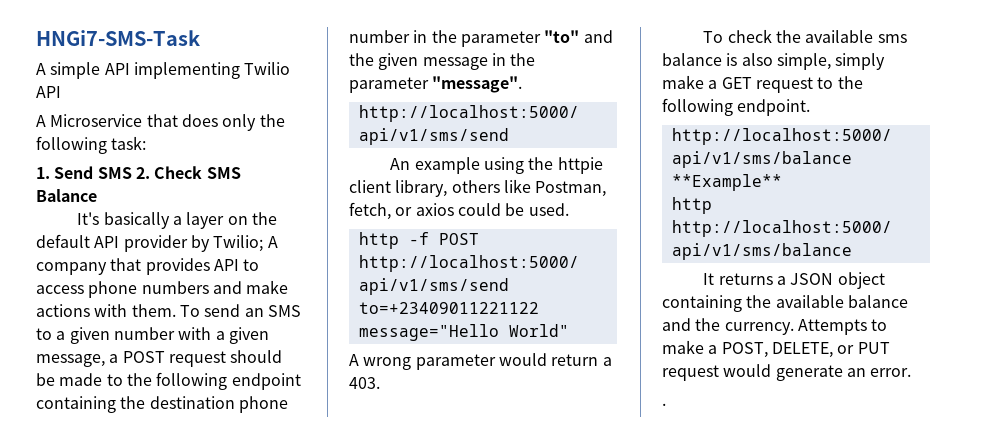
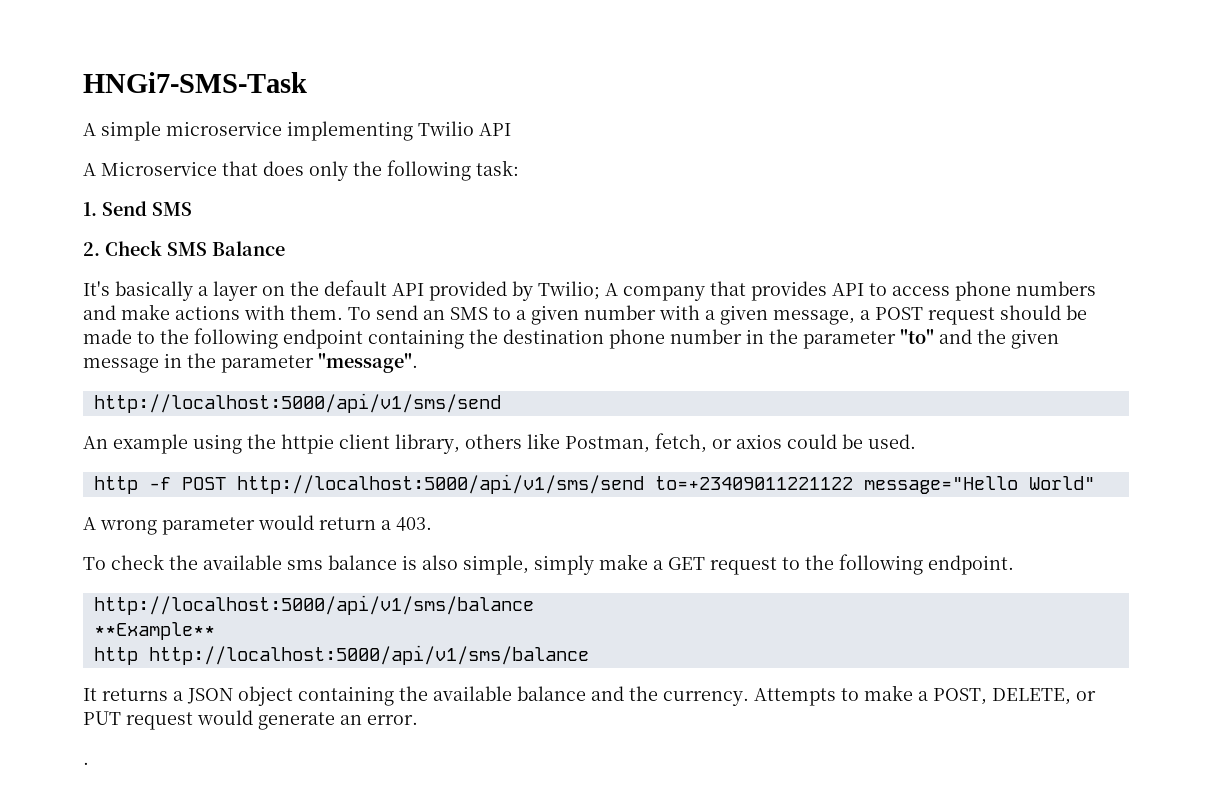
- A simple API implementing Twilio API
+ A simple microservice implementing Twilio API
- 1. Send SMS 2. Check SMS Balance
+ 1. Send SMS
+ 2. Check SMS Balance
- It's basically a layer on the default API provider by Twilio; A company that provides API to access phone numbers and make actions with them.
+ It's basically a layer on the default API provided by Twilio; A company that provides API to access phone numbers and make actions with them.

